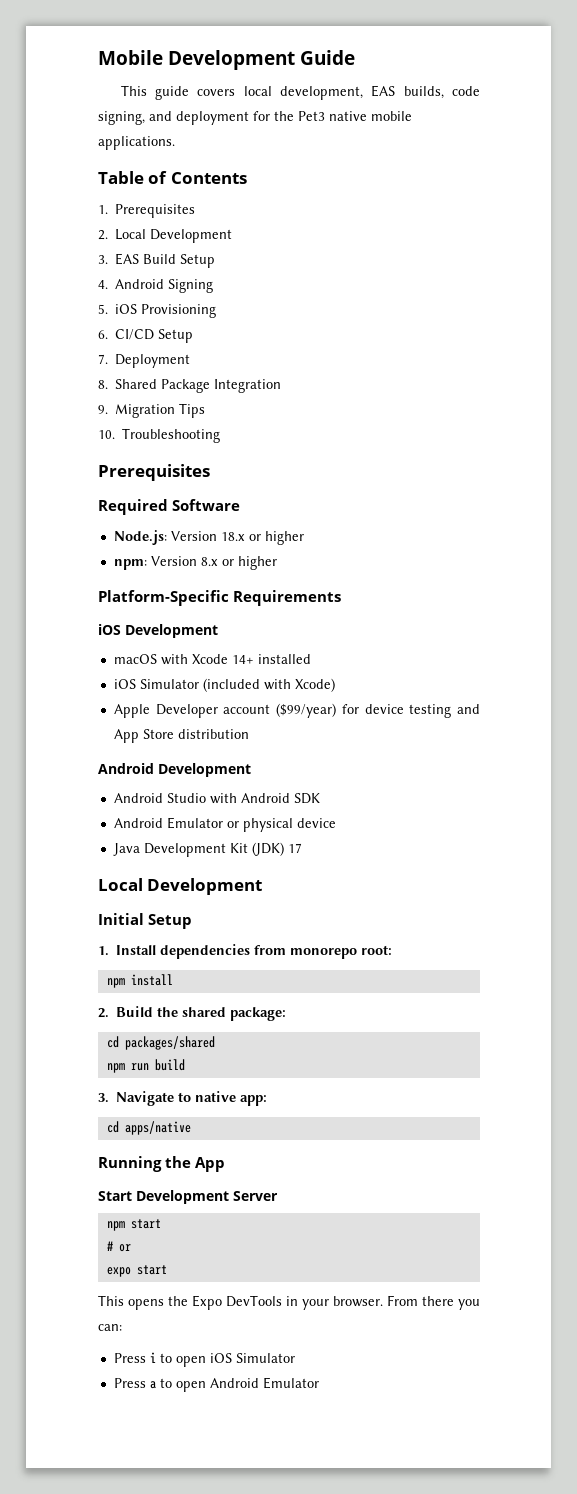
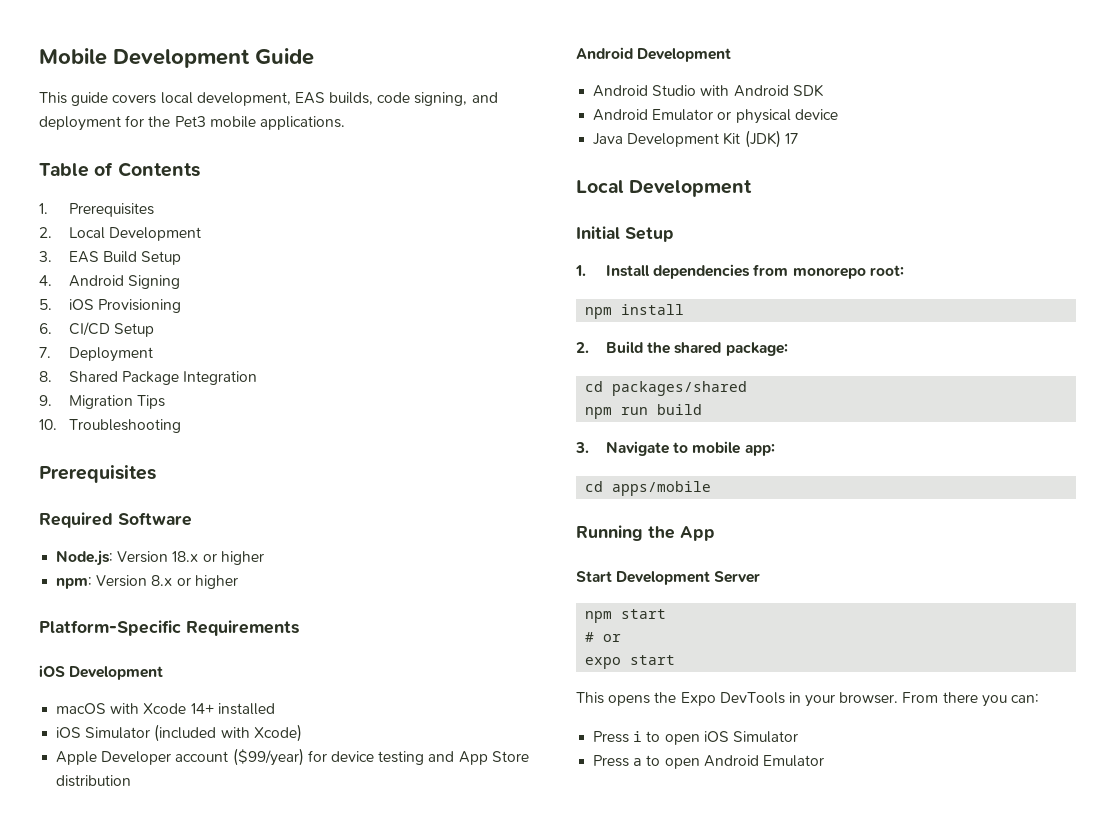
- This guide covers local development, EAS builds, code signing, and deployment for the Pet3 native mobile applications.
+ This guide covers local development, EAS builds, code signing, and deployment for the Pet3 mobile applications.
- 3. Navigate to native app:
+ 3. Navigate to mobile app:
- cd apps/native
+ cd apps/mobile

